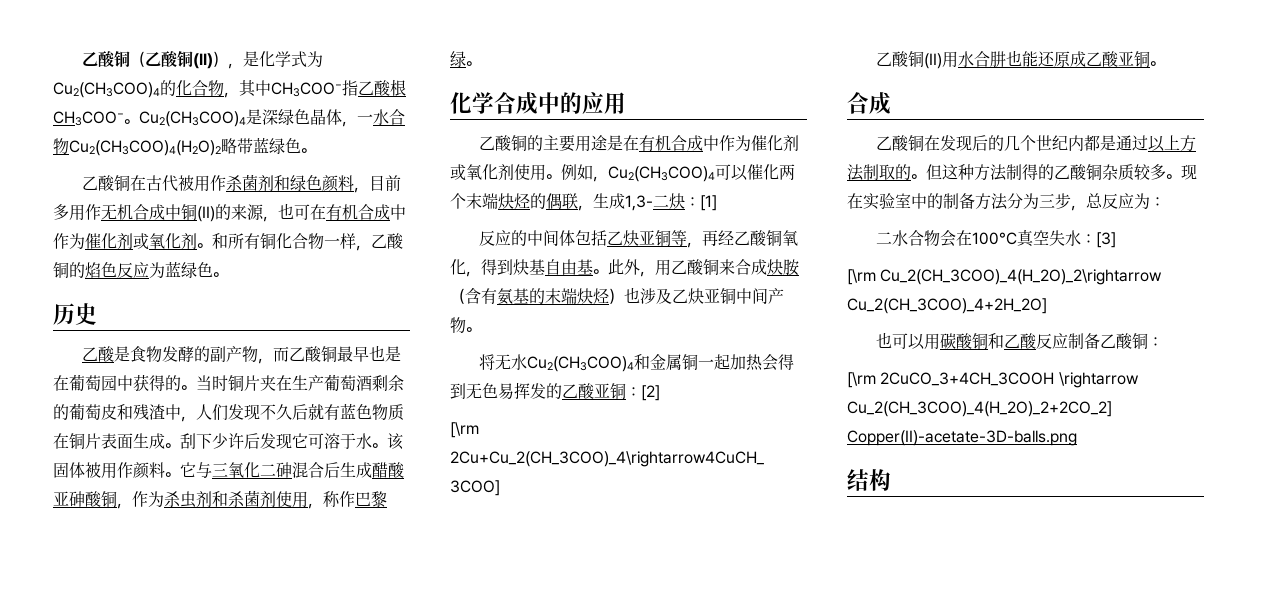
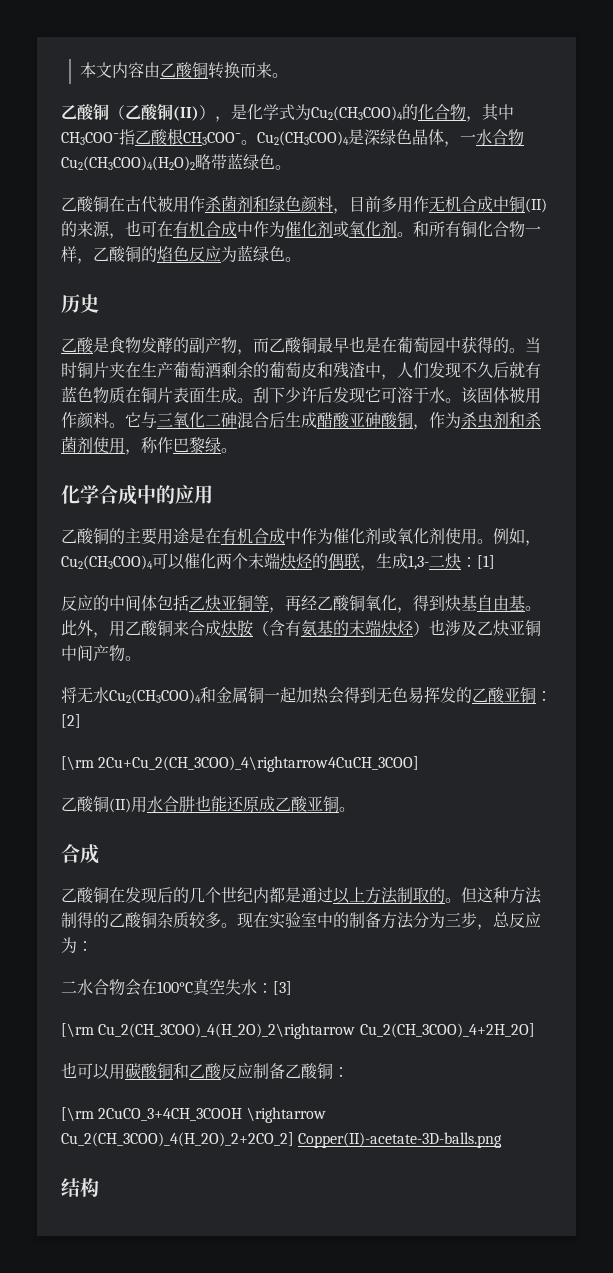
+ 本文内容由乙酸铜转换而来。

